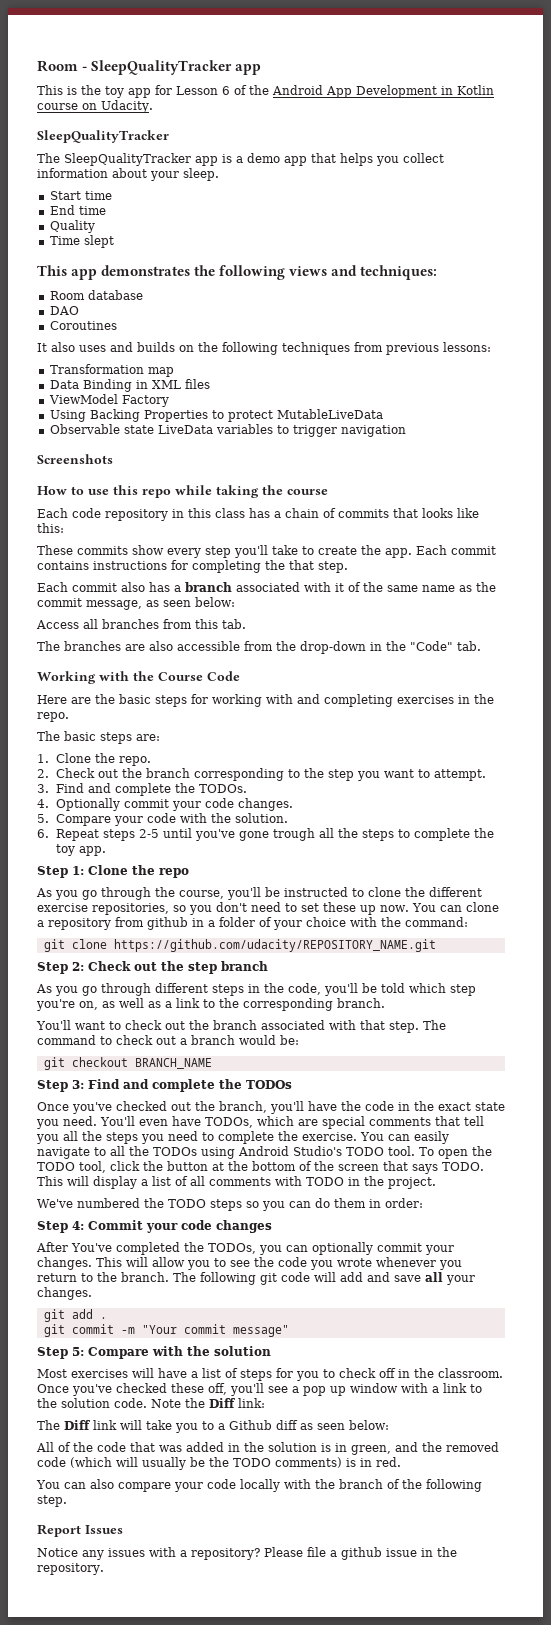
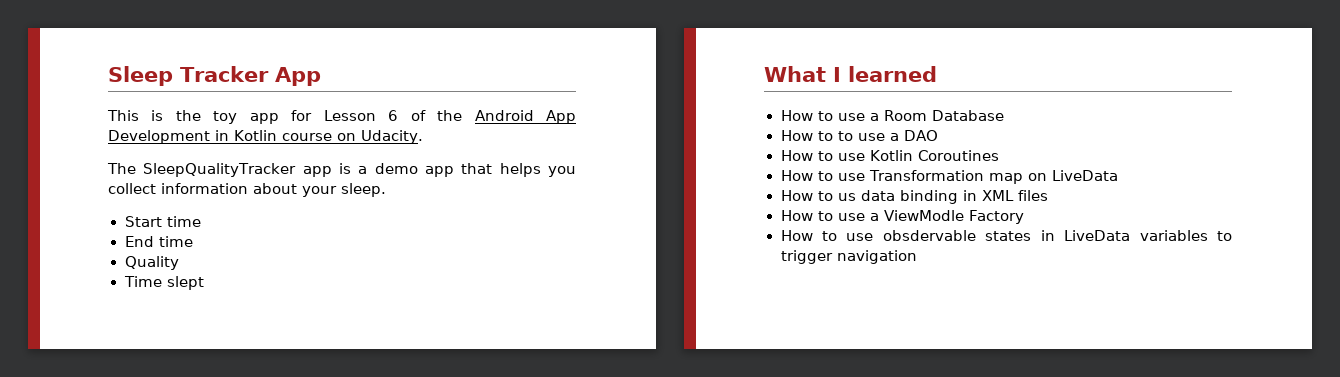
- Room - SleepQualityTracker app
+ Sleep Tracker App
  This is the toy app for Lesson 6 of the Android App Development in Kotlin course on Udacity.
- SleepQualityTracker
- This app demonstrates the following views and techniques:
- Room database
- DAO
- Coroutines
- It also uses and builds on the following techniques from previous lessons:
- Transformation map
- Data Binding in XML files
- ViewModel Factory
- Using Backing Properties to protect MutableLiveData
- Observable state LiveData variables to trigger navigation
+ What I learned
+ How to use a Room Database
+ How to to use a DAO
+ How to use Kotlin Coroutines
+ How to use Transformation map on LiveData
+ How to us data binding in XML files
+ How to use a ViewModle Factory
+ How to use obsdervable states in LiveData variables to trigger navigation
- Screenshots
- How to use this repo while taking the course
- Each code repository in this class has a chain of commits that looks like this:
- These commits show every step you'll take to create the app. Each commit contains instructions for completing the that step.
- Each commit also has a branch associated with it of the same name as the commit message, as seen below:
- Access all branches from this tab.
- The branches are also accessible from the drop-down in the "Code" tab.
- Working with the Course Code
- Here are the basic steps for working with and completing exercises in the repo.
- The basic steps are:
- 1. Clone the repo.
- 2. Check out the branch corresponding to the step you want to attempt.
- 3. Find and complete the TODOs.
- 4. Optionally commit your code changes.
- 5. Compare your code with the solution.
- 6. Repeat steps 2-5 until you've gone trough all the steps to complete the toy app.
- Step 1: Clone the repo
- As you go through the course, you'll be instructed to clone the different exercise repositories, so you don't need to set these up now. You can clone a repository from github in a folder of your choice with the command:
- git clone https://github.com/udacity/REPOSITORY_NAME.git
- Step 2: Check out the step branch
- As you go through different steps in the code, you'll be told which step you're on, as well as a link to the corresponding branch.
- You'll want to check out the branch associated with that step. The command to check out a branch would be:
- git checkout BRANCH_NAME
- Step 3: Find and complete the TODOs
- Once you've checked out the branch, you'll have the code in the exact state you need. You'll even have TODOs, which are special comments that tell you all the steps you need to complete the exercise. You can easily navigate to all the TODOs using Android Studio's TODO tool. To open the TODO tool, click the button at the bottom of the screen that says TODO. This will display a list of all comments with TODO in the project.
- We've numbered the TODO steps so you can do them in order:
- Step 4: Commit your code changes
- After You've completed the TODOs, you can optionally commit your changes. This will allow you to see the code you wrote whenever you return to the branch. The following git code will add and save all your changes.
- git add .
- git commit -m "Your commit message"
- Step 5: Compare with the solution
- Most exercises will have a list of steps for you to check off in the classroom. Once you've checked these off, you'll see a pop up window with a link to the solution code. Note the Diff link:
- The Diff link will take you to a Github diff as seen below:
- All of the code that was added in the solution is in green, and the removed code (which will usually be the TODO comments) is in red.
- You can also compare your code locally with the branch of the following step.
- Report Issues
- Notice any issues with a repository? Please file a github issue in the repository.

